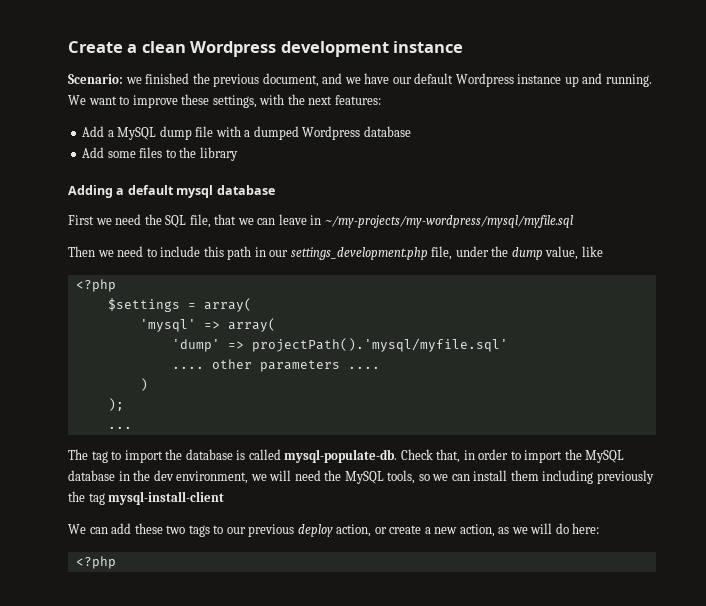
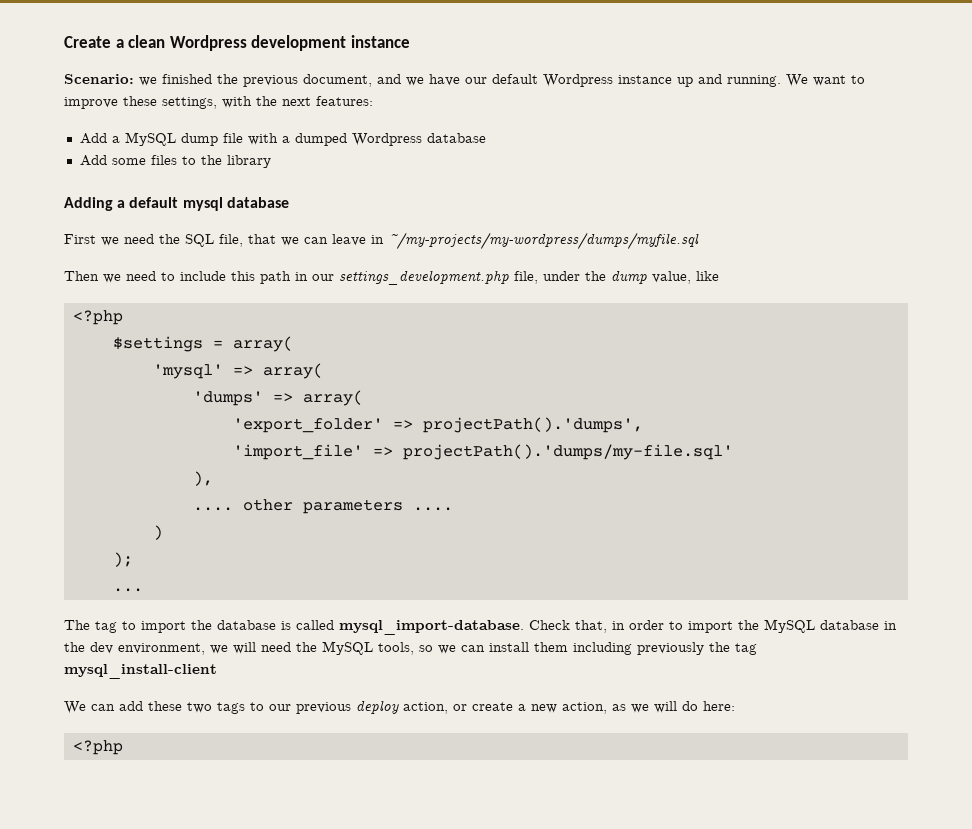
- First we need the SQL file, that we can leave in ~/my-projects/my-wordpress/mysql/myfile.sql
+ First we need the SQL file, that we can leave in ~/my-projects/my-wordpress/dumps/myfile.sql
- 'dump' => projectPath().'mysql/myfile.sql'
+ 'dumps' => array(
+ 'export_folder' => projectPath().'dumps',
+ 'import_file' => projectPath().'dumps/my-file.sql'
+ ),
- The tag to import the database is called mysql-populate-db.
+ The tag to import the database is called mysql_import-database.
- Check that, in order to import the MySQL database in the dev environment, we will need the MySQL tools, so we can install them including previously the tag mysql-install-client
+ Check that, in order to import the MySQL database in the dev environment, we will need the MySQL tools, so we can install them including previously the tag mysql_install-client

